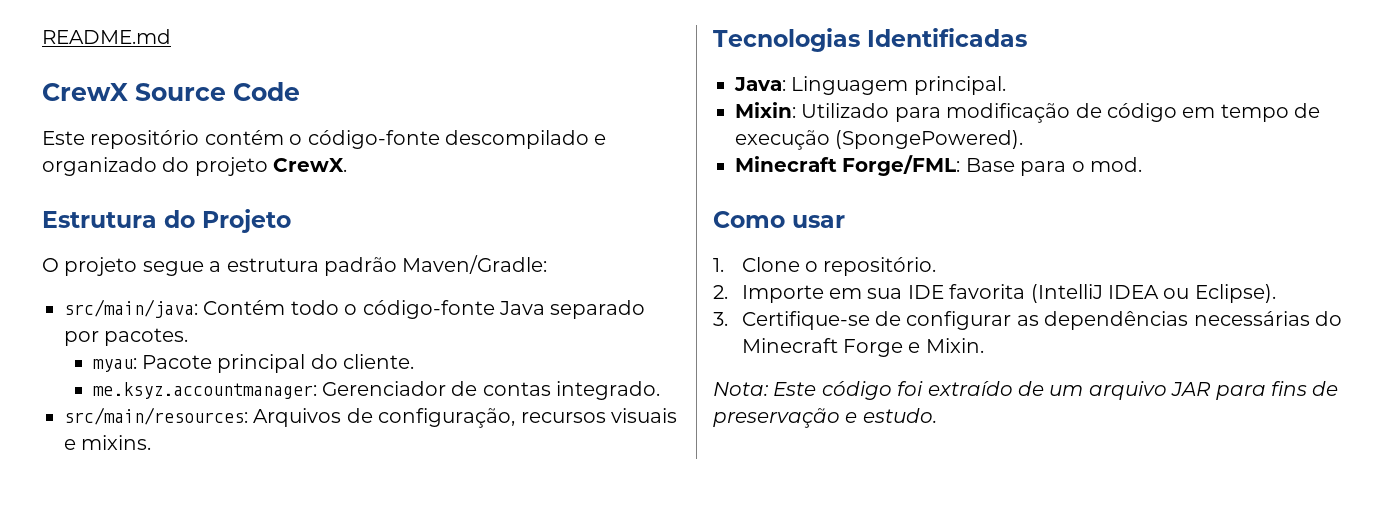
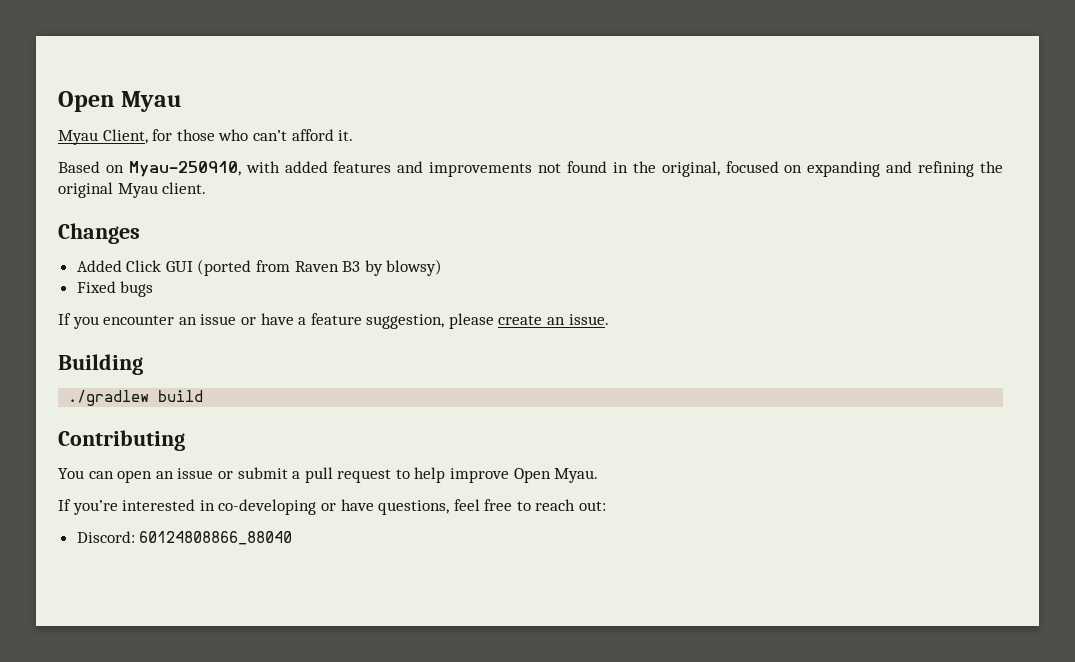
- README.md
- CrewX Source Code
- Este repositório contém o código-fonte descompilado e organizado do projeto CrewX.
- Estrutura do Projeto
- O projeto segue a estrutura padrão Maven/Gradle:
- src/main/java: Contém todo o código-fonte Java separado por pacotes.
- myau: Pacote principal do cliente.
- me.ksyz.accountmanager: Gerenciador de contas integrado.
- src/main/resources: Arquivos de configuração, recursos visuais e mixins.
- Tecnologias Identificadas
- Java: Linguagem principal.
- Mixin: Utilizado para modificação de código em tempo de execução (SpongePowered).
- Minecraft Forge/FML: Base para o mod.
- Como usar
- 1. Clone o repositório.
- 2. Importe em sua IDE favorita (IntelliJ IDEA ou Eclipse).
- 3. Certifique-se de configurar as dependências necessárias do Minecraft Forge e Mixin.
- Nota: Este código foi extraído de um arquivo JAR para fins de preservação e estudo.
+ Open Myau
+ Myau Client, for those who can’t afford it.
+ Based on Myau-250910, with added features and improvements not found in the original, focused on expanding and refining the original Myau client.
+ Changes
+ Added Click GUI (ported from Raven B3 by blowsy)
+ Fixed bugs
+ If you encounter an issue or have a feature suggestion, please create an issue.
+ Building
+ ./gradlew build
+ Contributing
+ You can open an issue or submit a pull request to help improve Open Myau.
+ If you’re interested in co-developing or have questions, feel free to reach out:
+ Discord: 60124808866_88040

